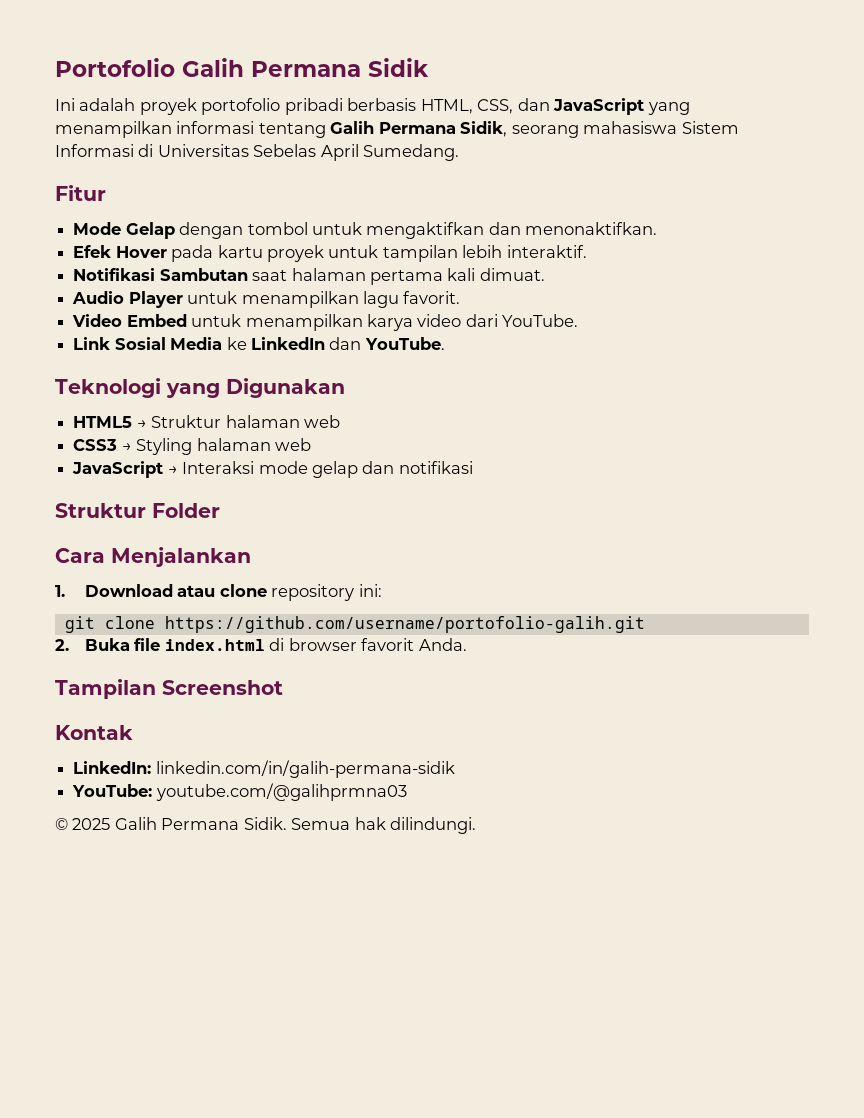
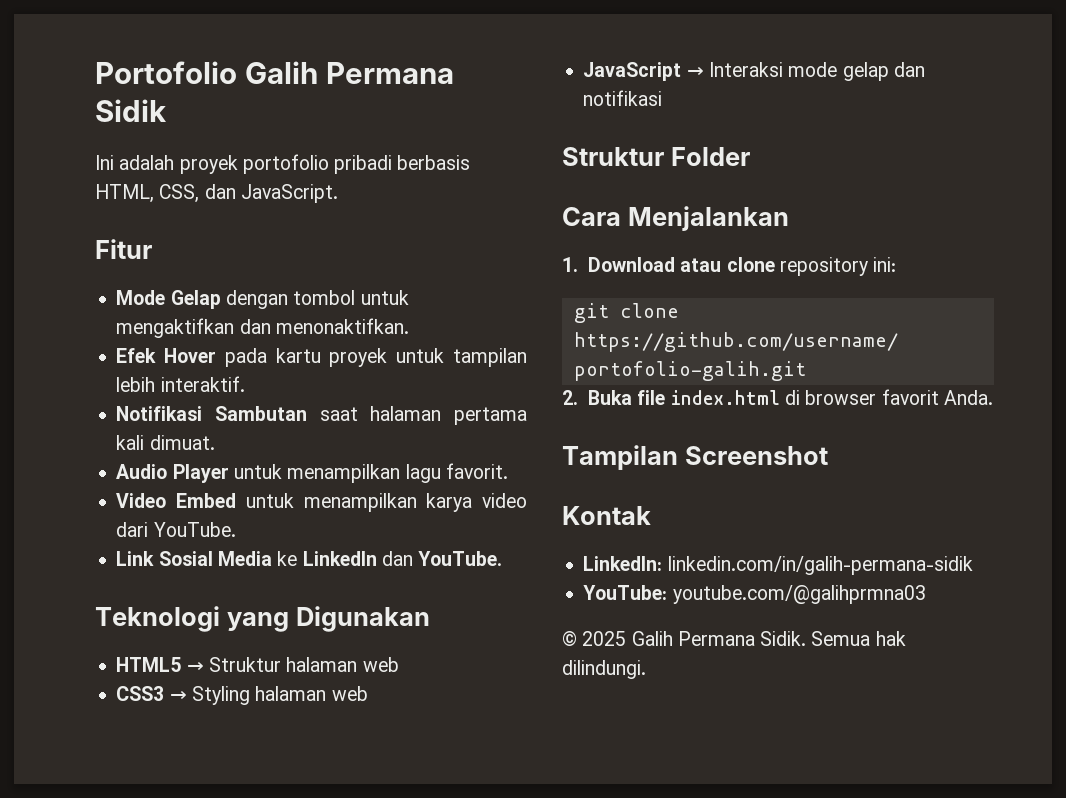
- Ini adalah proyek portofolio pribadi berbasis HTML, CSS, dan JavaScript yang menampilkan informasi tentang Galih Permana Sidik, seorang mahasiswa Sistem Informasi di Universitas Sebelas April Sumedang.
+ Ini adalah proyek portofolio pribadi berbasis HTML, CSS, dan JavaScript.

